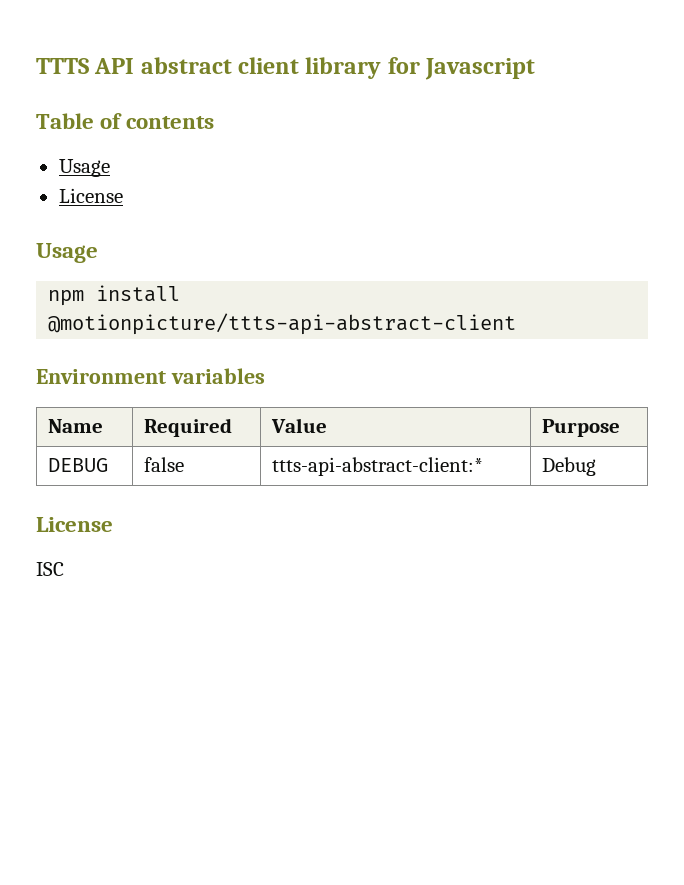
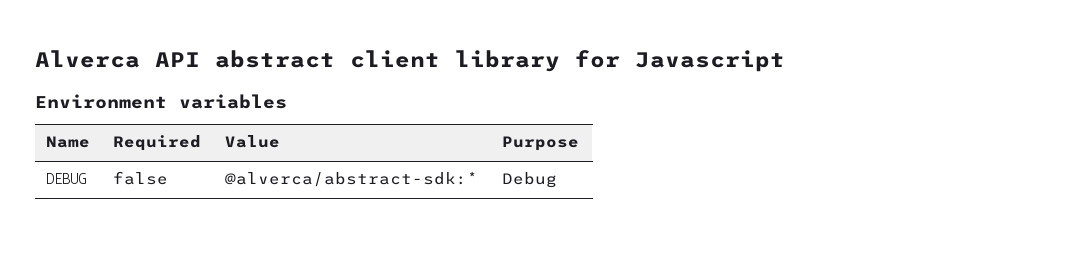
- TTTS API abstract client library for Javascript
+ Alverca API abstract client library for Javascript
- Table of contents
- Usage
- License
- Usage
- npm install @motionpicture/ttts-api-abstract-client
- DEBUG | false | ttts-api-abstract-client:* | Debug
- License
- ISC
+ DEBUG | false | @alverca/abstract-sdk:* | Debug

